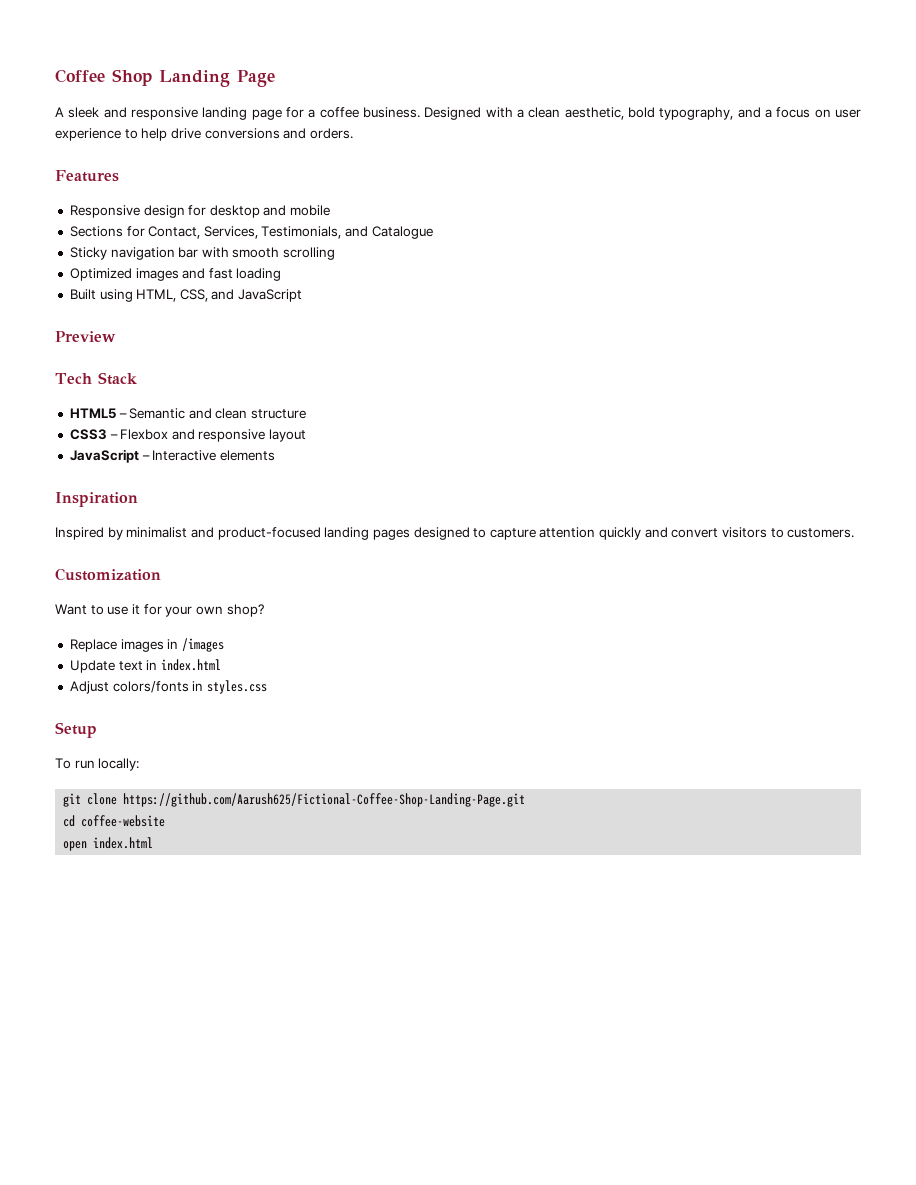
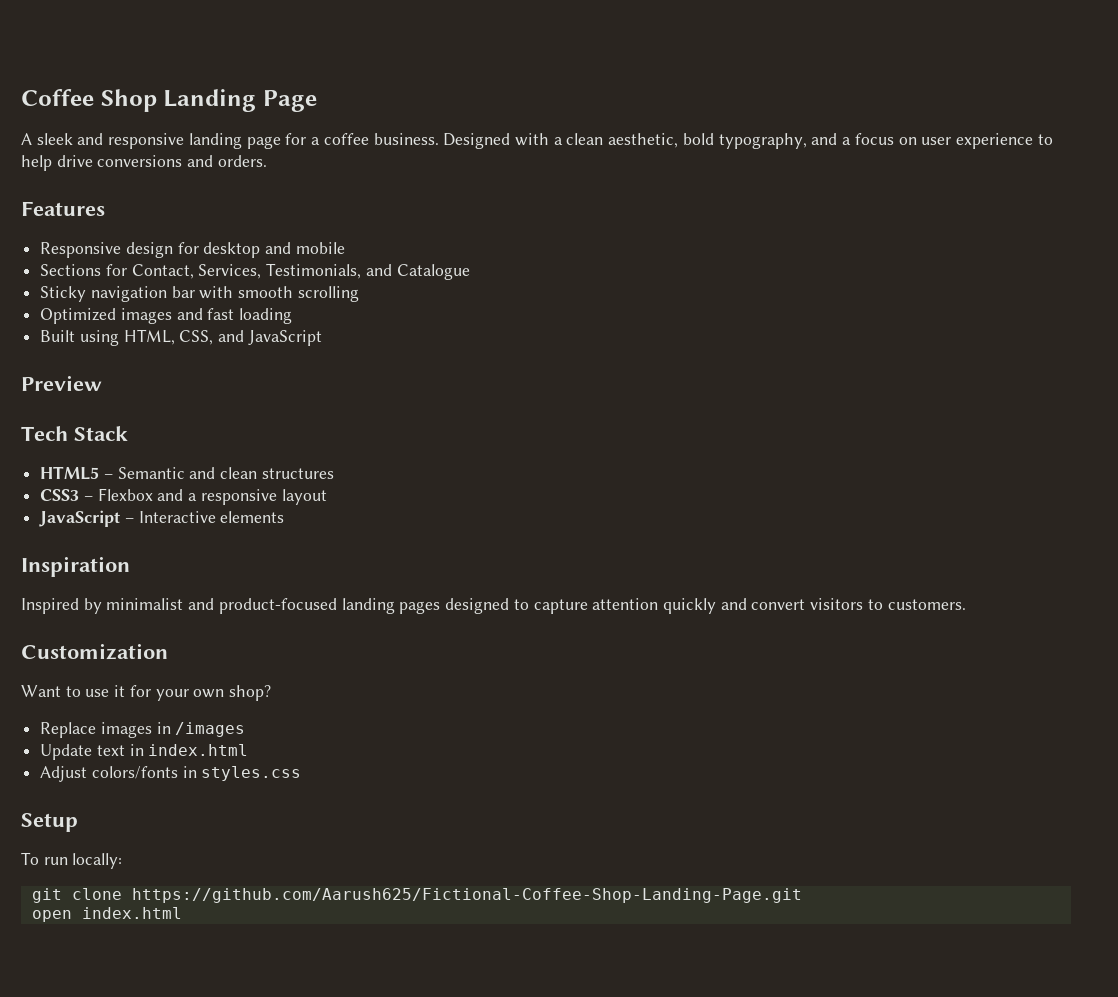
- HTML5 – Semantic and clean structure
+ HTML5 – Semantic and clean structures
- CSS3 – Flexbox and responsive layout
+ CSS3 – Flexbox and a responsive layout
- cd coffee-website

